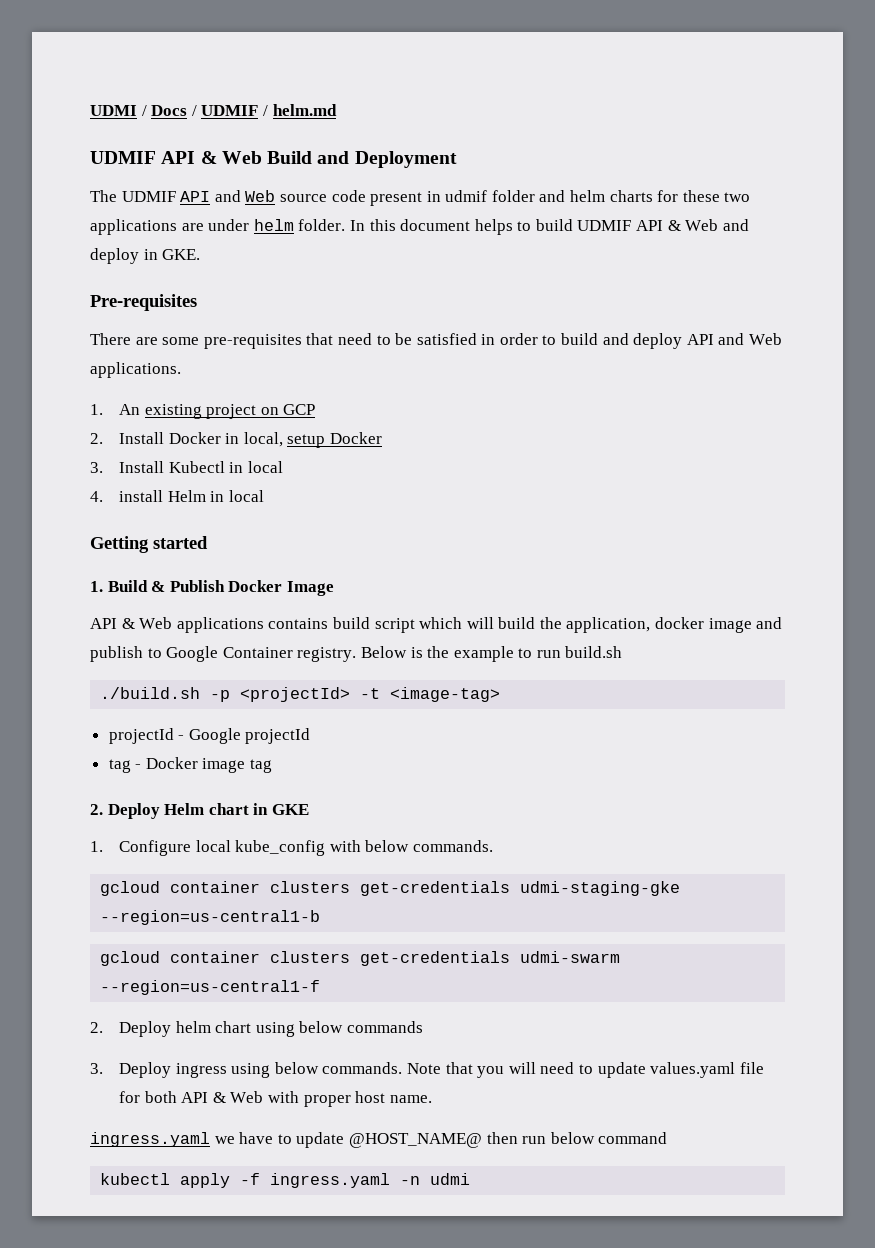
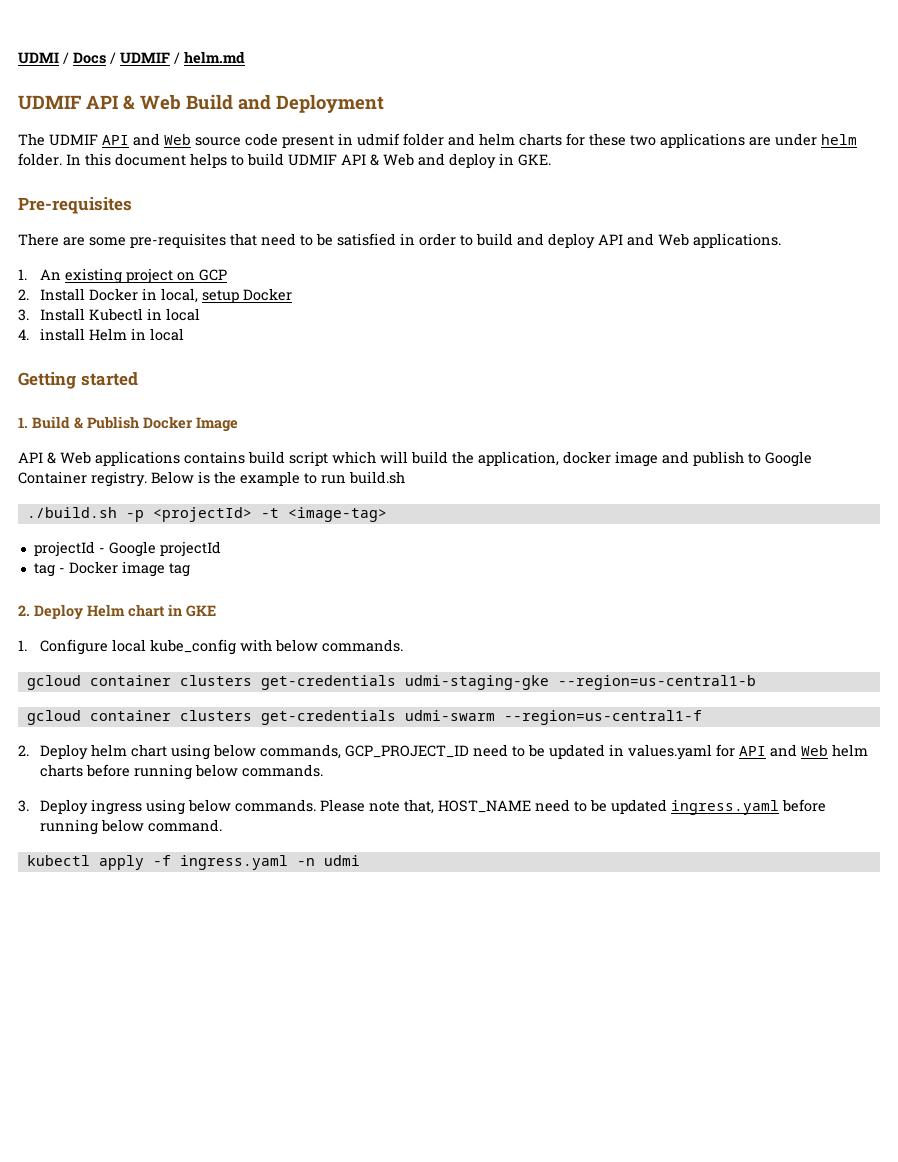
- 2. Deploy helm chart using below commands
+ 2. Deploy helm chart using below commands, GCP_PROJECT_ID need to be updated in values.yaml for API and Web helm charts before running below commands.
- Note that you will need to update values.yaml file for both API & Web with proper host name.
- ingress.yaml we have to update @HOST_NAME@ then run below command
+ Please note that, HOST_NAME need to be updated ingress.yaml before running below command.

